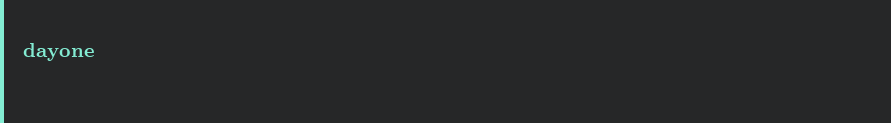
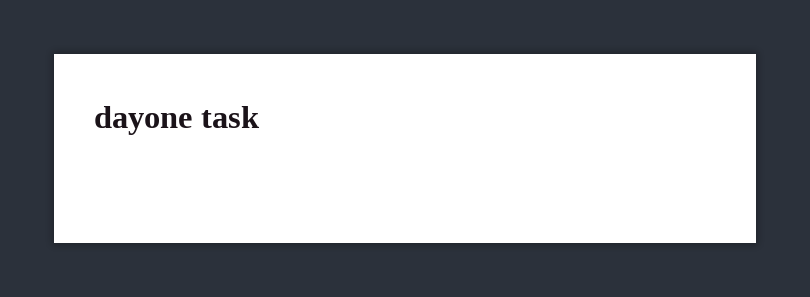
- dayone
+ dayone task

